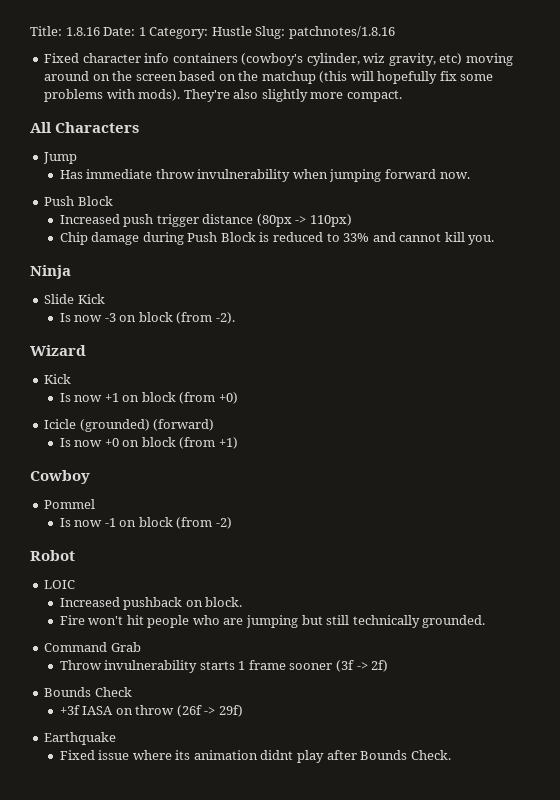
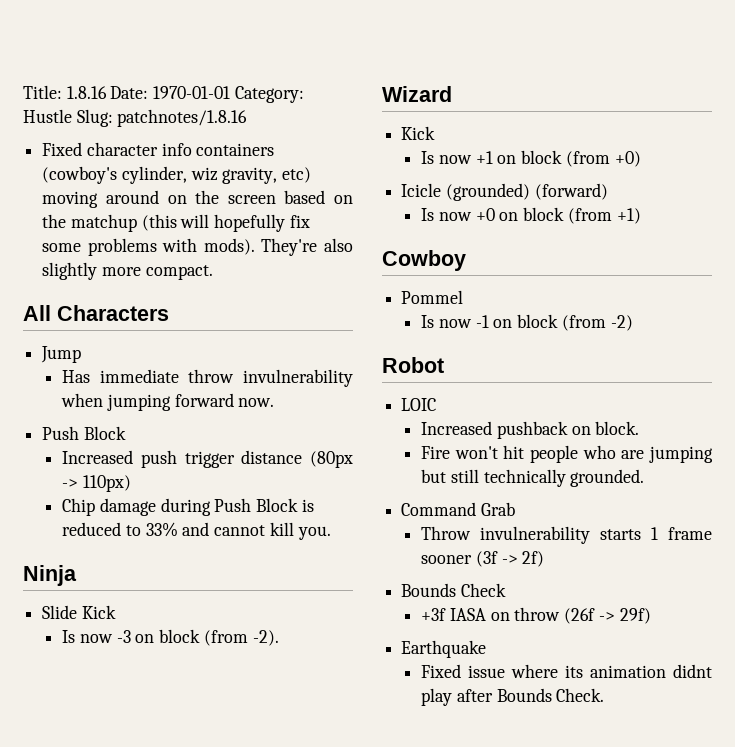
- Title: 1.8.16 Date: 1 Category: Hustle Slug: patchnotes/1.8.16
+ Title: 1.8.16 Date: 1970-01-01 Category: Hustle Slug: patchnotes/1.8.16

